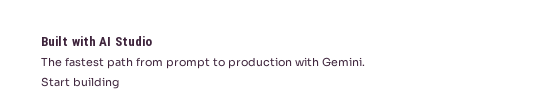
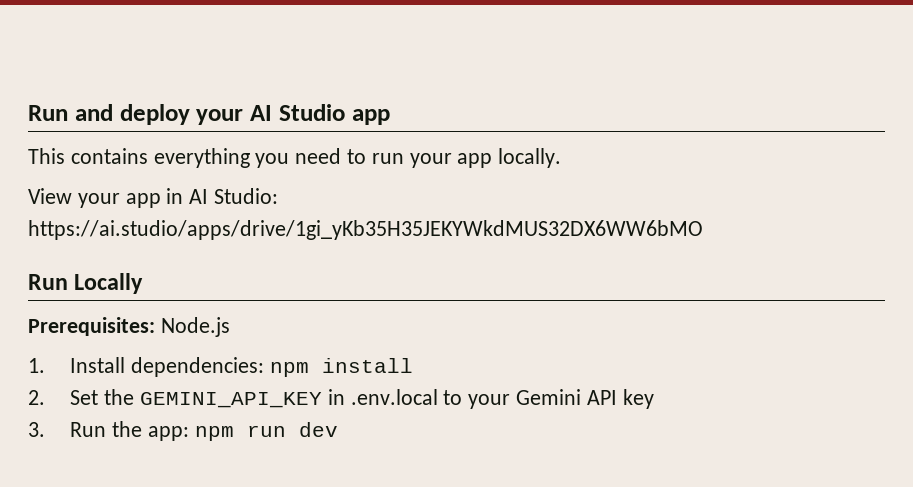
- Built with AI Studio
- The fastest path from prompt to production with Gemini.
- Start building
+ Run and deploy your AI Studio app
+ This contains everything you need to run your app locally.
+ View your app in AI Studio: https://ai.studio/apps/drive/1gi_yKb35H35JEKYWkdMUS32DX6WW6bMO
+ Run Locally
+ Prerequisites: Node.js
+ 1. Install dependencies: npm install
+ 2. Set the GEMINI_API_KEY in .env.local to your Gemini API key
+ 3. Run the app: npm run dev

